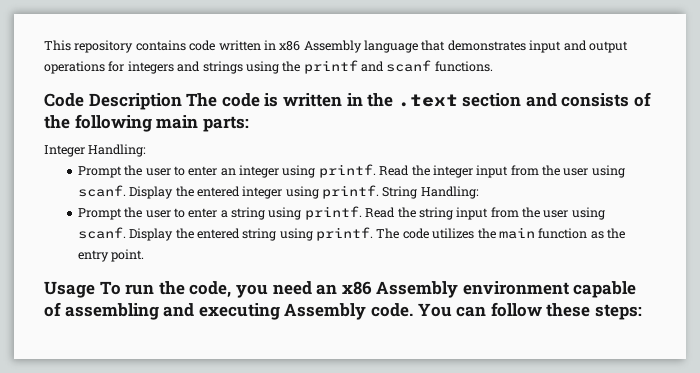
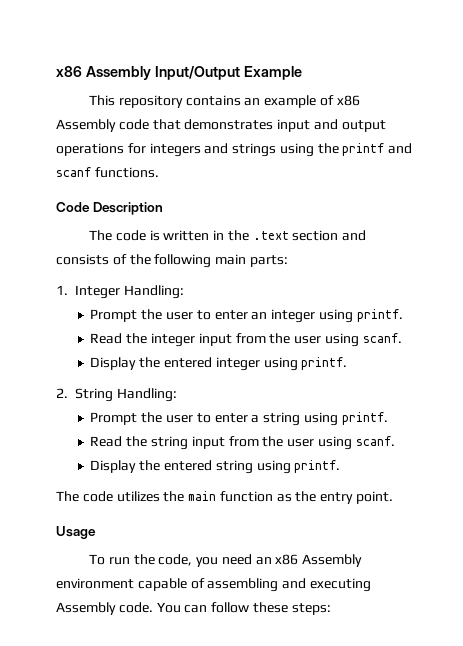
- This repository contains code written in x86 Assembly language that demonstrates input and output operations for integers and strings using the printf and scanf functions.
+ x86 Assembly Input/Output Example
+ This repository contains an example of x86 Assembly code that demonstrates input and output operations for integers and strings using the printf and scanf functions.
- Code Description The code is written in the .text section and consists of the following main parts:
+ Code Description
+ The code is written in the .text section and consists of the following main parts:
- Integer Handling:
+ 1. Integer Handling:
- Prompt the user to enter an integer using printf. Read the integer input from the user using scanf. Display the entered integer using printf. String Handling:
+ Prompt the user to enter an integer using printf.
+ Read the integer input from the user using scanf.
+ Display the entered integer using printf.
+ 2. String Handling:
- Prompt the user to enter a string using printf. Read the string input from the user using scanf. Display the entered string using printf. The code utilizes the main function as the entry point.
+ Prompt the user to enter a string using printf.
+ Read the string input from the user using scanf.
+ Display the entered string using printf.
+ The code utilizes the main function as the entry point.
- Usage To run the code, you need an x86 Assembly environment capable of assembling and executing Assembly code.
+ Usage
+ To run the code, you need an x86 Assembly environment capable of assembling and executing Assembly code.

